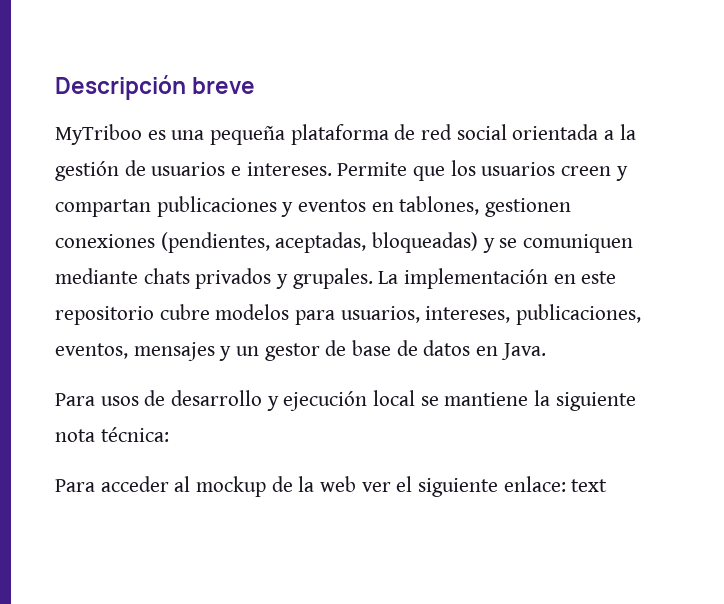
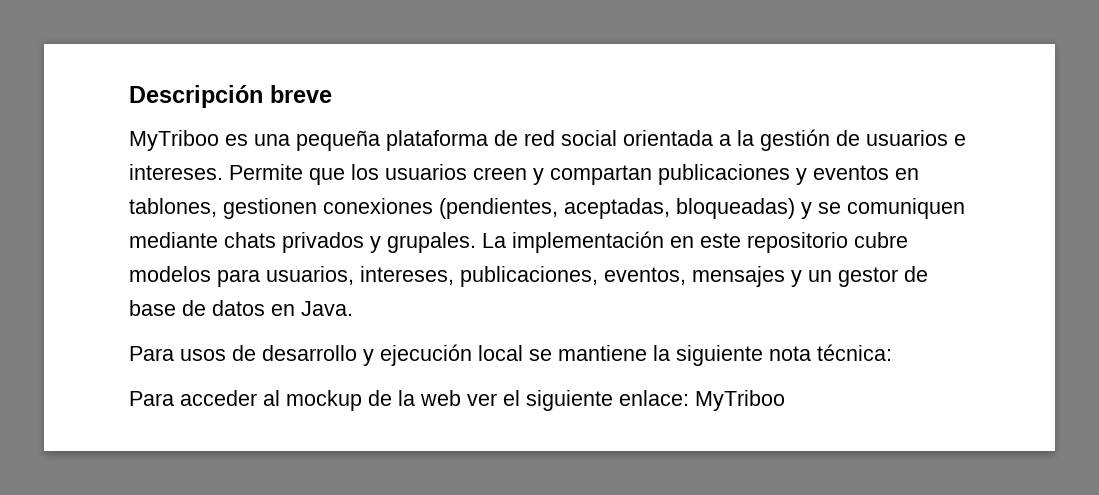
- Para acceder al mockup de la web ver el siguiente enlace: text
+ Para acceder al mockup de la web ver el siguiente enlace: MyTriboo

